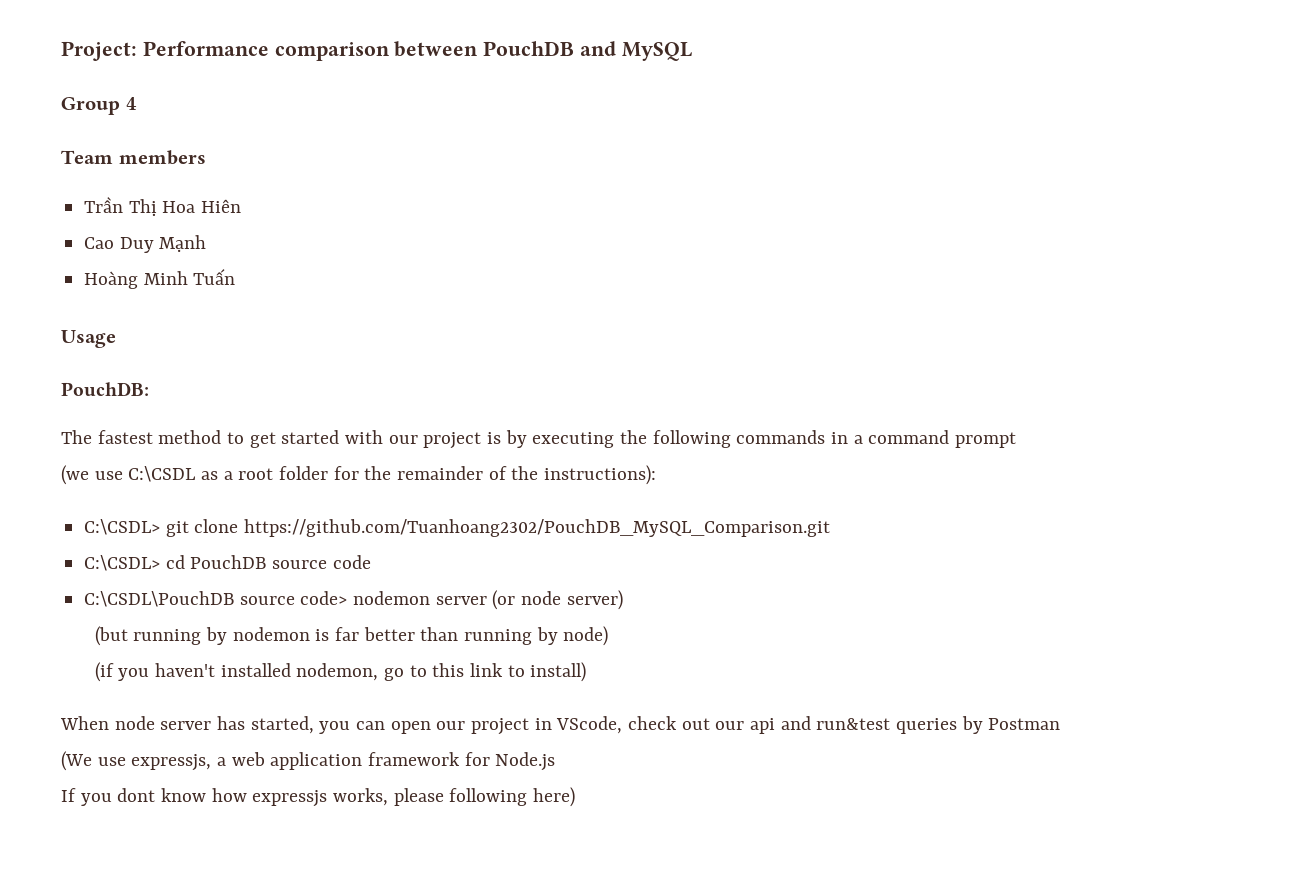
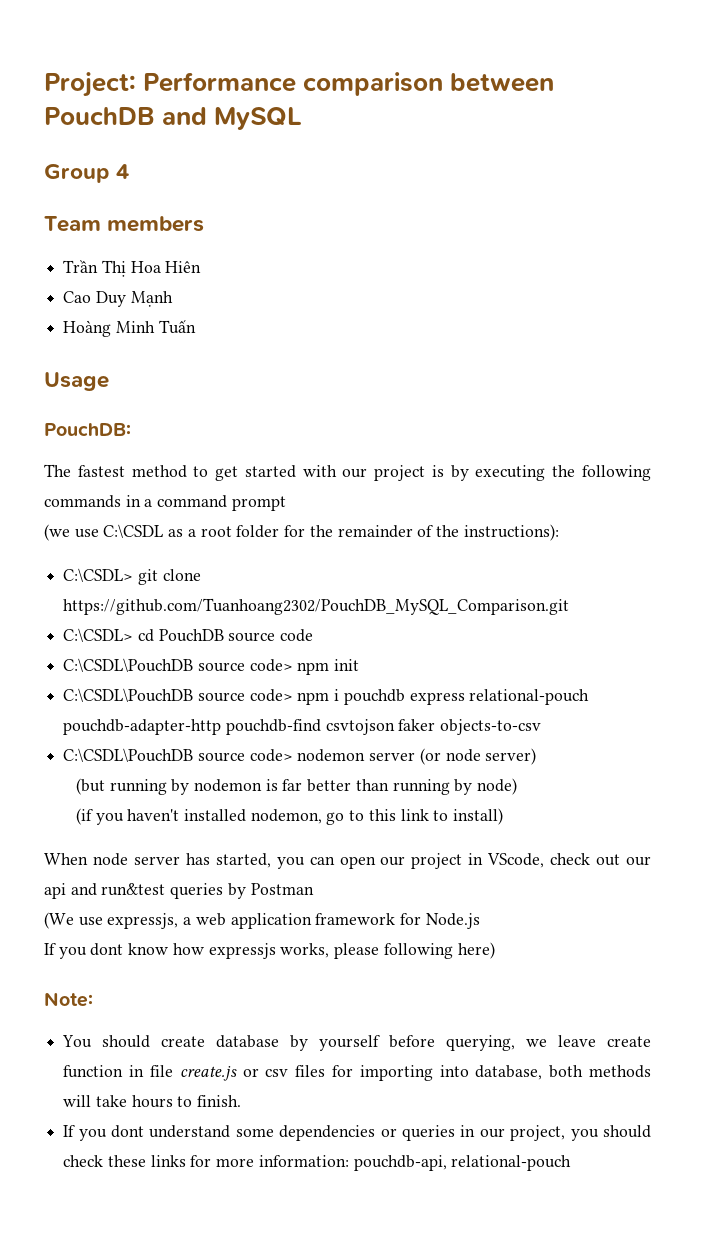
+ C:\CSDL\PouchDB source code> npm init
+ C:\CSDL\PouchDB source code> npm i pouchdb express relational-pouch pouchdb-adapter-http pouchdb-find csvtojson faker objects-to-csv
+ Note:
+ You should create database by yourself before querying, we leave create function in file create.js or csv files for importing into database, both methods will take hours to finish.
+ If you dont understand some dependencies or queries in our project, you should check these links for more information: pouchdb-api, relational-pouch

